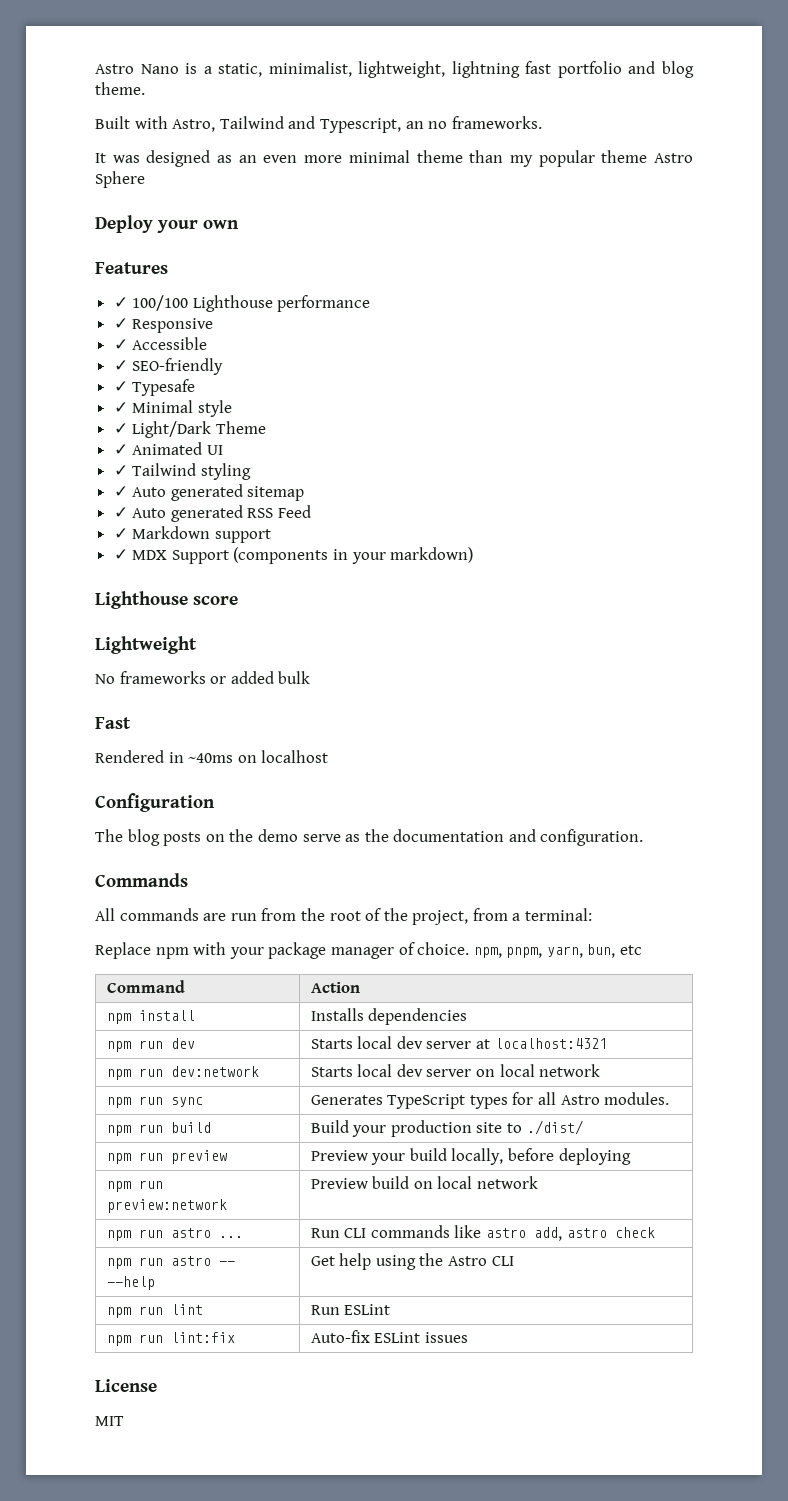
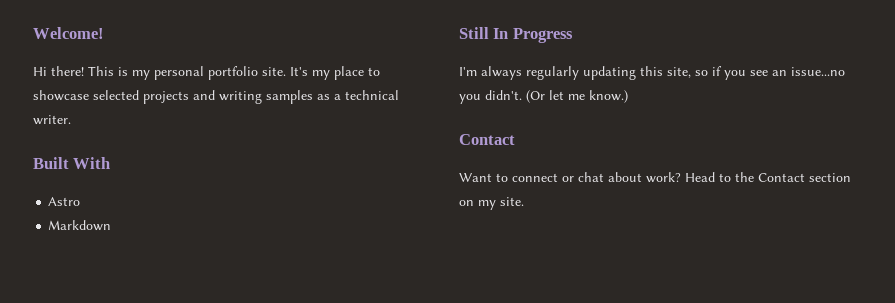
- Astro Nano is a static, minimalist, lightweight, lightning fast portfolio and blog theme.
- Built with Astro, Tailwind and Typescript, an no frameworks.
- It was designed as an even more minimal theme than my popular theme Astro Sphere
- Deploy your own
- Features
- ✓ 100/100 Lighthouse performance
- ✓ Responsive
- ✓ Accessible
- ✓ SEO-friendly
- ✓ Typesafe
- ✓ Minimal style
- ✓ Light/Dark Theme
- ✓ Animated UI
- ✓ Tailwind styling
- ✓ Auto generated sitemap
- ✓ Auto generated RSS Feed
- ✓ Markdown support
- ✓ MDX Support (components in your markdown)
- Lighthouse score
- Lightweight
- No frameworks or added bulk
- Fast
- Rendered in ~40ms on localhost
- Configuration
- The blog posts on the demo serve as the documentation and configuration.
- Commands
- All commands are run from the root of the project, from a terminal:
- Replace npm with your package manager of choice. npm, pnpm, yarn, bun, etc
- Command | Action
- npm install | Installs dependencies
- npm run dev | Starts local dev server at localhost:4321
- npm run dev:network | Starts local dev server on local network
- npm run sync | Generates TypeScript types for all Astro modules.
- npm run build | Build your production site to ./dist/
- npm run preview | Preview your build locally, before deploying
- npm run preview:network | Preview build on local network
- npm run astro ... | Run CLI commands like astro add, astro check
- npm run astro -- --help | Get help using the Astro CLI
- npm run lint | Run ESLint
- npm run lint:fix | Auto-fix ESLint issues
- License
- MIT
+ Welcome!
+ Hi there! This is my personal portfolio site. It's my place to showcase selected projects and writing samples as a technical writer.
+ Built With
+ Astro
+ Markdown
+ Still In Progress
+ I'm always regularly updating this site, so if you see an issue...no you didn't. (Or let me know.)
+ Contact
+ Want to connect or chat about work? Head to the Contact section on my site.

